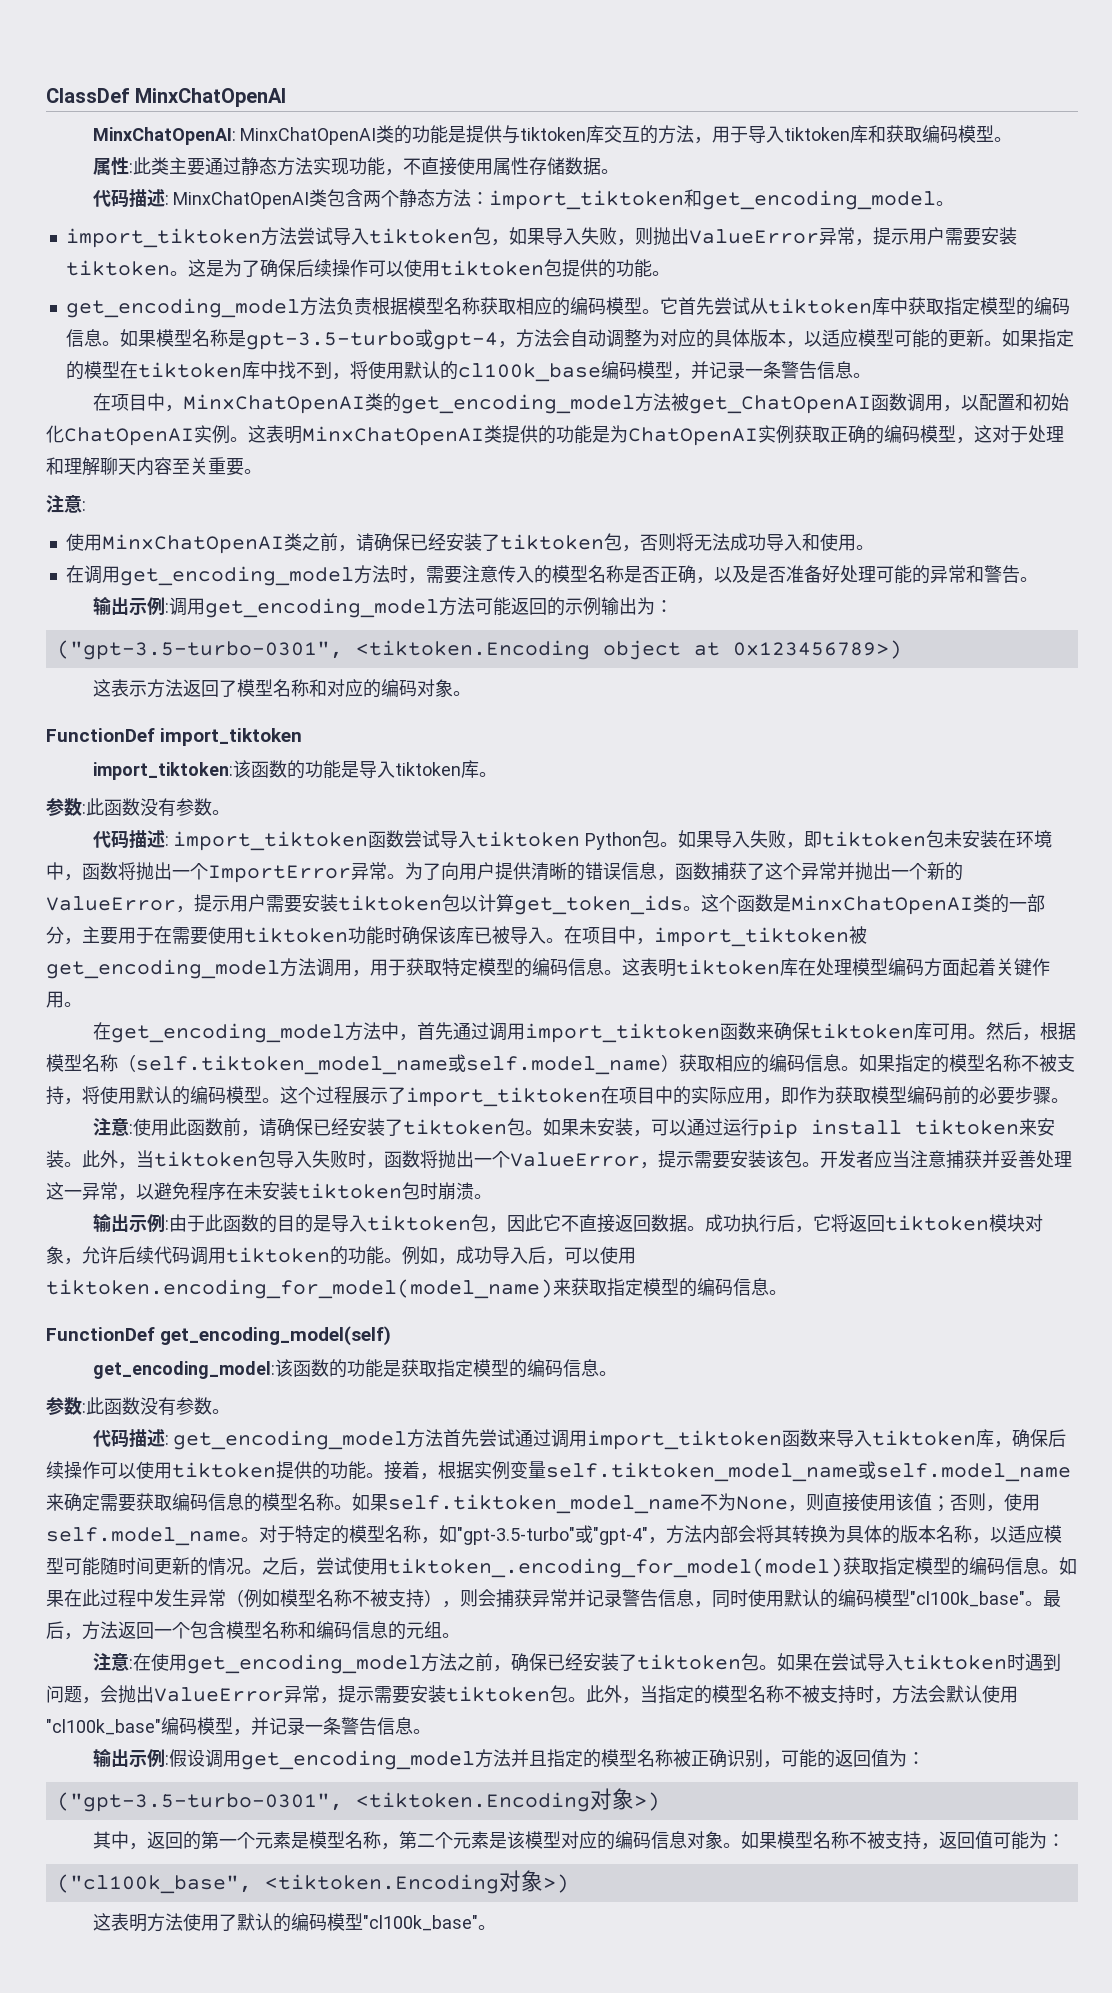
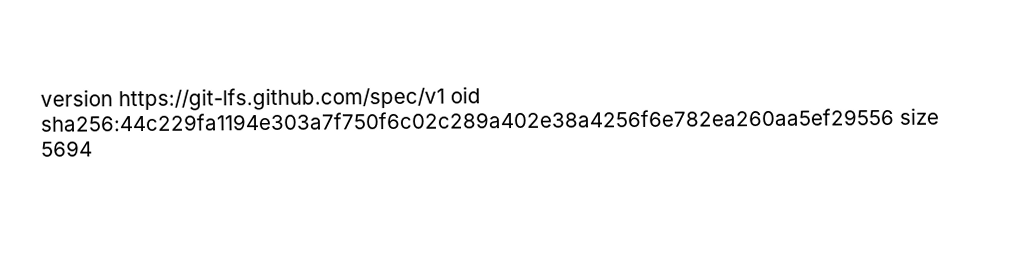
- ClassDef MinxChatOpenAI
- MinxChatOpenAI: MinxChatOpenAI类的功能是提供与tiktoken库交互的方法，用于导入tiktoken库和获取编码模型。
- 属性:此类主要通过静态方法实现功能，不直接使用属性存储数据。
- 代码描述: MinxChatOpenAI类包含两个静态方法：import_tiktoken和get_encoding_model。
- import_tiktoken方法尝试导入tiktoken包，如果导入失败，则抛出ValueError异常，提示用户需要安装tiktoken。这是为了确保后续操作可以使用tiktoken包提供的功能。
- get_encoding_model方法负责根据模型名称获取相应的编码模型。它首先尝试从tiktoken库中获取指定模型的编码信息。如果模型名称是gpt-3.5-turbo或gpt-4，方法会自动调整为对应的具体版本，以适应模型可能的更新。如果指定的模型在tiktoken库中找不到，将使用默认的cl100k_base编码模型，并记录一条警告信息。
- 在项目中，MinxChatOpenAI类的get_encoding_model方法被get_ChatOpenAI函数调用，以配置和初始化ChatOpenAI实例。这表明MinxChatOpenAI类提供的功能是为ChatOpenAI实例获取正确的编码模型，这对于处理和理解聊天内容至关重要。
- 注意:
- 使用MinxChatOpenAI类之前，请确保已经安装了tiktoken包，否则将无法成功导入和使用。
- 在调用get_encoding_model方法时，需要注意传入的模型名称是否正确，以及是否准备好处理可能的异常和警告。
- 输出示例:调用get_encoding_model方法可能返回的示例输出为：
- ("gpt-3.5-turbo-0301", <tiktoken.Encoding object at 0x123456789>)
- 这表示方法返回了模型名称和对应的编码对象。
- FunctionDef import_tiktoken
- import_tiktoken:该函数的功能是导入tiktoken库。
- 参数:此函数没有参数。
- 代码描述: import_tiktoken函数尝试导入tiktoken Python包。如果导入失败，即tiktoken包未安装在环境中，函数将抛出一个ImportError异常。为了向用户提供清晰的错误信息，函数捕获了这个异常并抛出一个新的ValueError，提示用户需要安装tiktoken包以计算get_token_ids。这个函数是MinxChatOpenAI类的一部分，主要用于在需要使用tiktoken功能时确保该库已被导入。在项目中，import_tiktoken被get_encoding_model方法调用，用于获取特定模型的编码信息。这表明tiktoken库在处理模型编码方面起着关键作用。
- 在get_encoding_model方法中，首先通过调用import_tiktoken函数来确保tiktoken库可用。然后，根据模型名称（self.tiktoken_model_name或self.model_name）获取相应的编码信息。如果指定的模型名称不被支持，将使用默认的编码模型。这个过程展示了import_tiktoken在项目中的实际应用，即作为获取模型编码前的必要步骤。
- 注意:使用此函数前，请确保已经安装了tiktoken包。如果未安装，可以通过运行pip install tiktoken来安装。此外，当tiktoken包导入失败时，函数将抛出一个ValueError，提示需要安装该包。开发者应当注意捕获并妥善处理这一异常，以避免程序在未安装tiktoken包时崩溃。
- 输出示例:由于此函数的目的是导入tiktoken包，因此它不直接返回数据。成功执行后，它将返回tiktoken模块对象，允许后续代码调用tiktoken的功能。例如，成功导入后，可以使用tiktoken.encoding_for_model(model_name)来获取指定模型的编码信息。
- FunctionDef get_encoding_model(self)
- get_encoding_model:该函数的功能是获取指定模型的编码信息。
- 参数:此函数没有参数。
- 代码描述: get_encoding_model方法首先尝试通过调用import_tiktoken函数来导入tiktoken库，确保后续操作可以使用tiktoken提供的功能。接着，根据实例变量self.tiktoken_model_name或self.model_name来确定需要获取编码信息的模型名称。如果self.tiktoken_model_name不为None，则直接使用该值；否则，使用self.model_name。对于特定的模型名称，如"gpt-3.5-turbo"或"gpt-4"，方法内部会将其转换为具体的版本名称，以适应模型可能随时间更新的情况。之后，尝试使用tiktoken_.encoding_for_model(model)获取指定模型的编码信息。如果在此过程中发生异常（例如模型名称不被支持），则会捕获异常并记录警告信息，同时使用默认的编码模型"cl100k_base"。最后，方法返回一个包含模型名称和编码信息的元组。
- 注意:在使用get_encoding_model方法之前，确保已经安装了tiktoken包。如果在尝试导入tiktoken时遇到问题，会抛出ValueError异常，提示需要安装tiktoken包。此外，当指定的模型名称不被支持时，方法会默认使用"cl100k_base"编码模型，并记录一条警告信息。
- 输出示例:假设调用get_encoding_model方法并且指定的模型名称被正确识别，可能的返回值为：
- ("gpt-3.5-turbo-0301", <tiktoken.Encoding对象>)
- 其中，返回的第一个元素是模型名称，第二个元素是该模型对应的编码信息对象。如果模型名称不被支持，返回值可能为：
- ("cl100k_base", <tiktoken.Encoding对象>)
- 这表明方法使用了默认的编码模型"cl100k_base"。
+ version https://git-lfs.github.com/spec/v1 oid sha256:44c229fa1194e303a7f750f6c02c289a402e38a4256f6e782ea260aa5ef29556 size 5694

